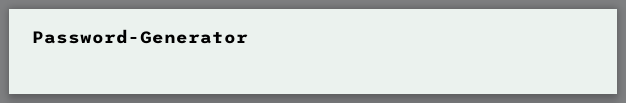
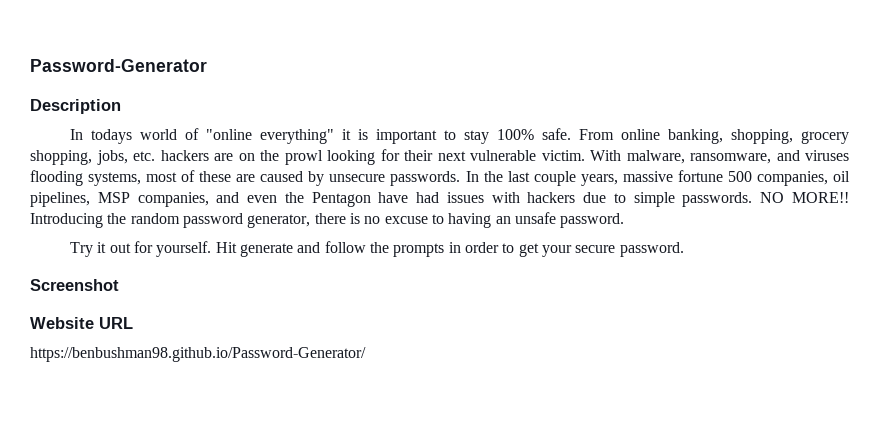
+ Description
+ In todays world of "online everything" it is important to stay 100% safe. From online banking, shopping, grocery shopping, jobs, etc. hackers are on the prowl looking for their next vulnerable victim. With malware, ransomware, and viruses flooding systems, most of these are caused by unsecure passwords. In the last couple years, massive fortune 500 companies, oil pipelines, MSP companies, and even the Pentagon have had issues with hackers due to simple passwords. NO MORE!! Introducing the random password generator, there is no excuse to having an unsafe password.
+ Try it out for yourself. Hit generate and follow the prompts in order to get your secure password.
+ Screenshot
+ Website URL
+ https://benbushman98.github.io/Password-Generator/

